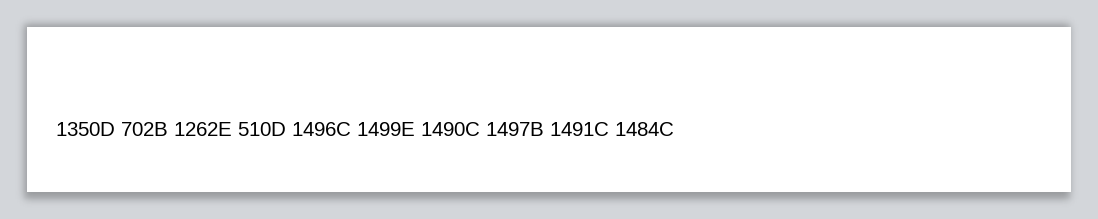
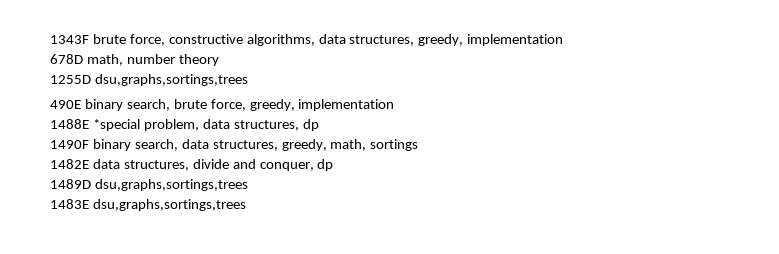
- 1350D 702B 1262E 510D 1496C 1499E 1490C 1497B 1491C 1484C
+ 1343F brute force, constructive algorithms, data structures, greedy, implementation
+ 678D math, number theory
+ 1255D dsu,graphs,sortings,trees
+ 490E binary search, brute force, greedy, implementation
+ 1488E *special problem, data structures, dp
+ 1490F binary search, data structures, greedy, math, sortings
+ 1482E data structures, divide and conquer, dp
+ 1489D dsu,graphs,sortings,trees
+ 1483E dsu,graphs,sortings,trees

